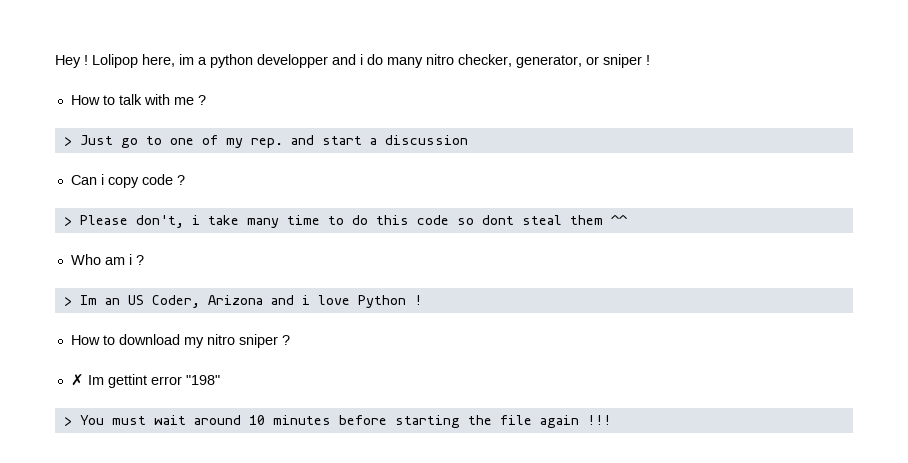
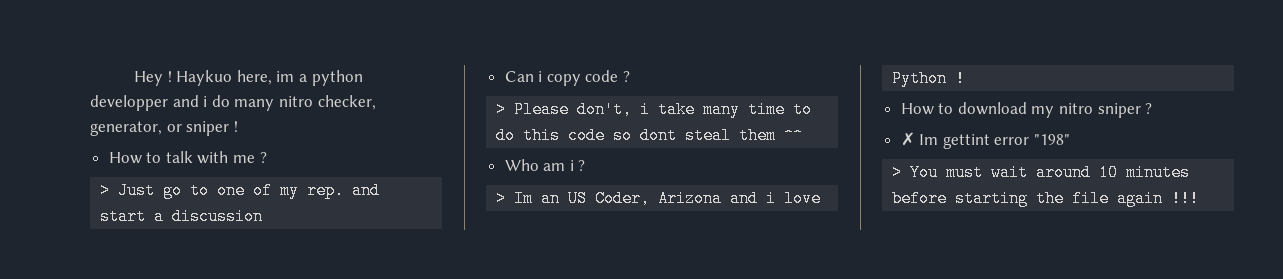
- Lolipop here, im a python developper and i do many nitro checker, generator, or sniper !
+ Haykuo here, im a python developper and i do many nitro checker, generator, or sniper !

